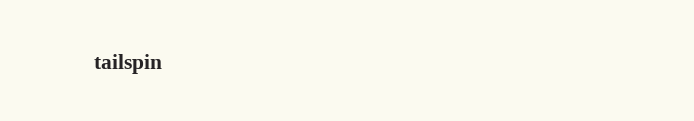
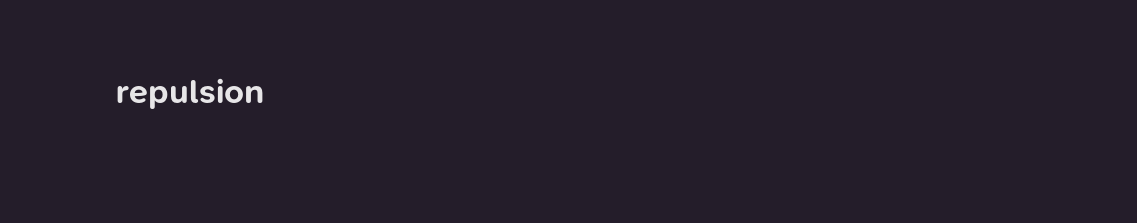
- tailspin
+ repulsion

